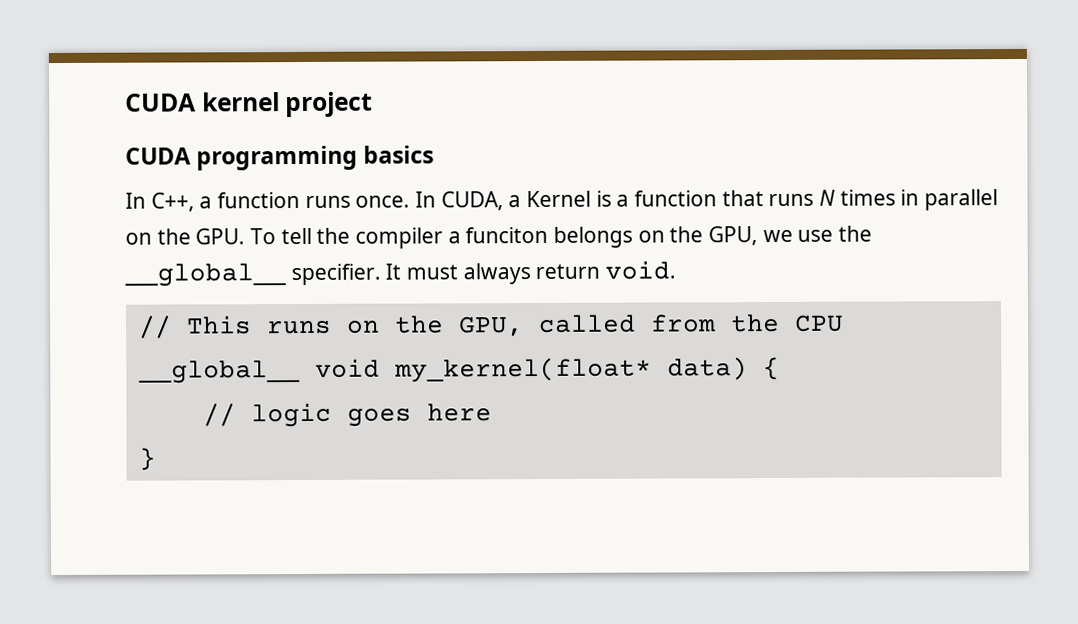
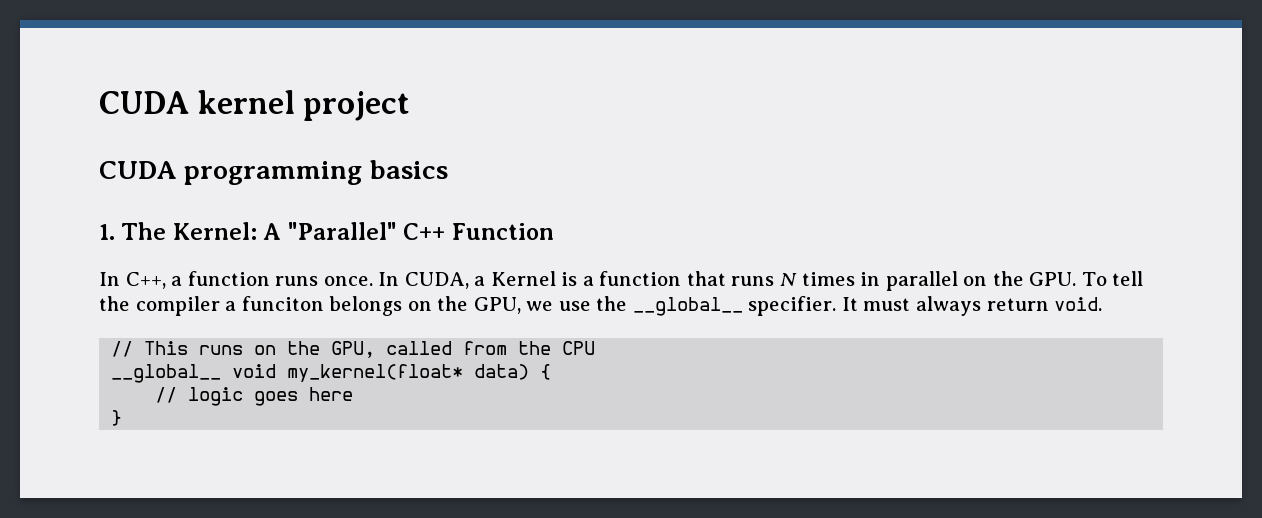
+ 1. The Kernel: A "Parallel" C++ Function

